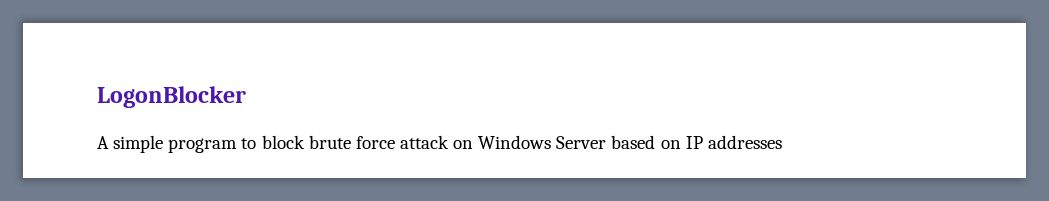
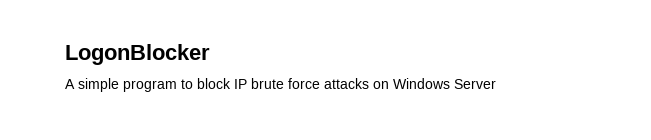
- A simple program to block brute force attack on Windows Server based on IP addresses
+ A simple program to block IP brute force attacks on Windows Server

